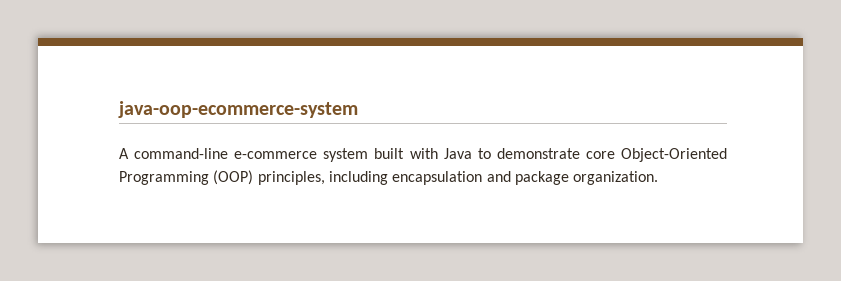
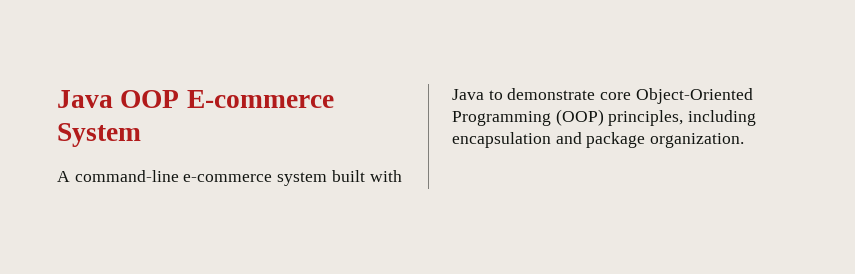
- java-oop-ecommerce-system
+ Java OOP E-commerce System

